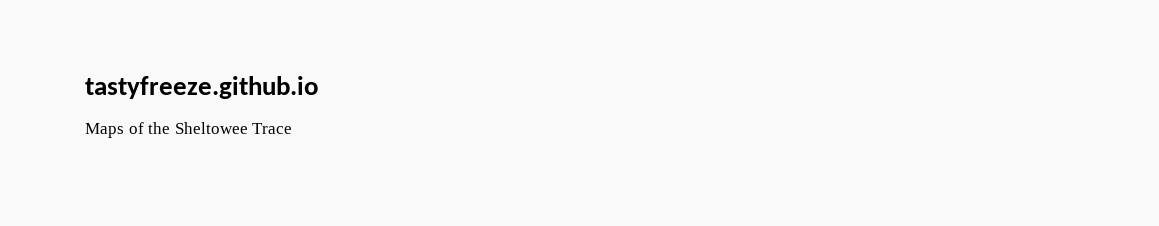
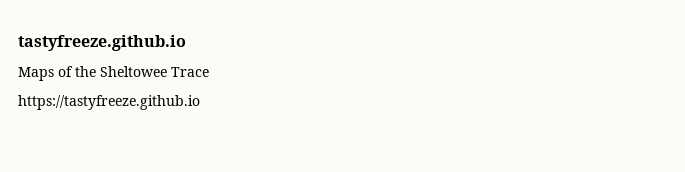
+ https://tastyfreeze.github.io

